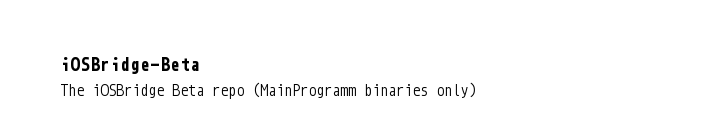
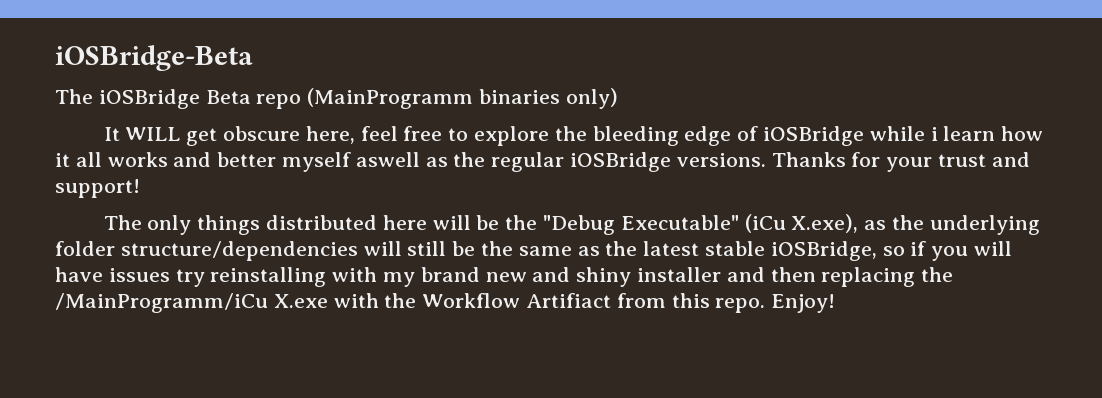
+ It WILL get obscure here, feel free to explore the bleeding edge of iOSBridge while i learn how it all works and better myself aswell as the regular iOSBridge versions. Thanks for your trust and support!
+ The only things distributed here will be the "Debug Executable" (iCu X.exe), as the underlying folder structure/dependencies will still be the same as the latest stable iOSBridge, so if you will have issues try reinstalling with my brand new and shiny installer and then replacing the /MainProgramm/iCu X.exe with the Workflow Artifiact from this repo. Enjoy!

